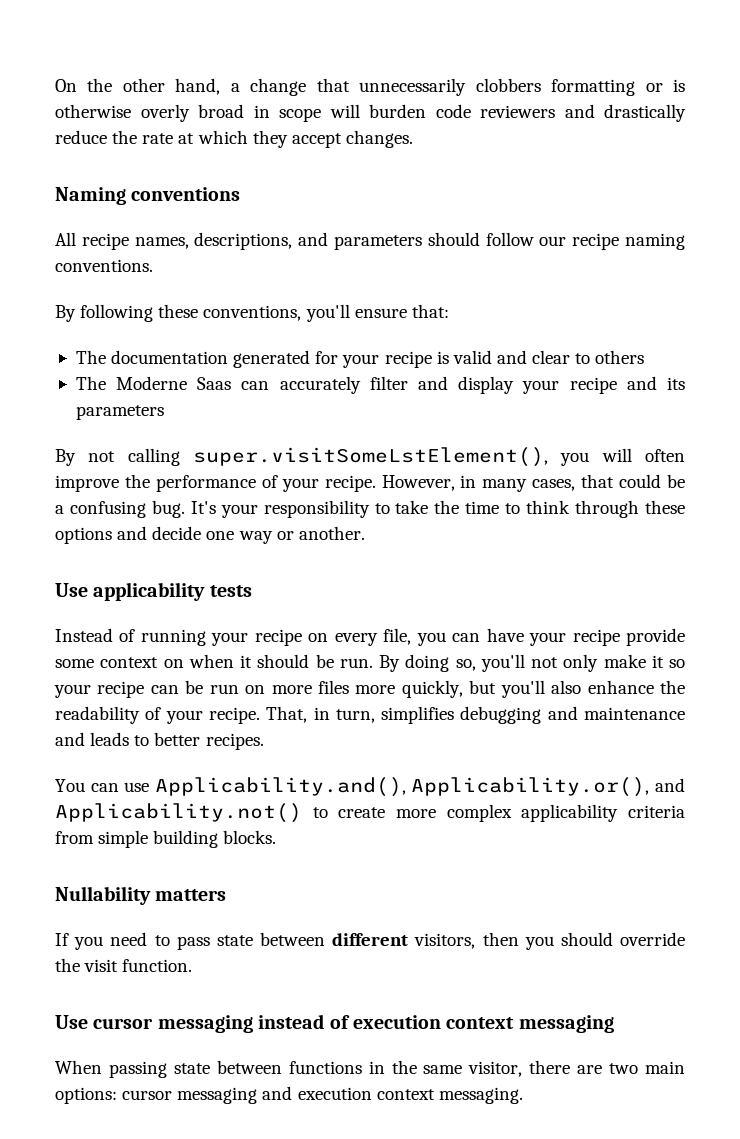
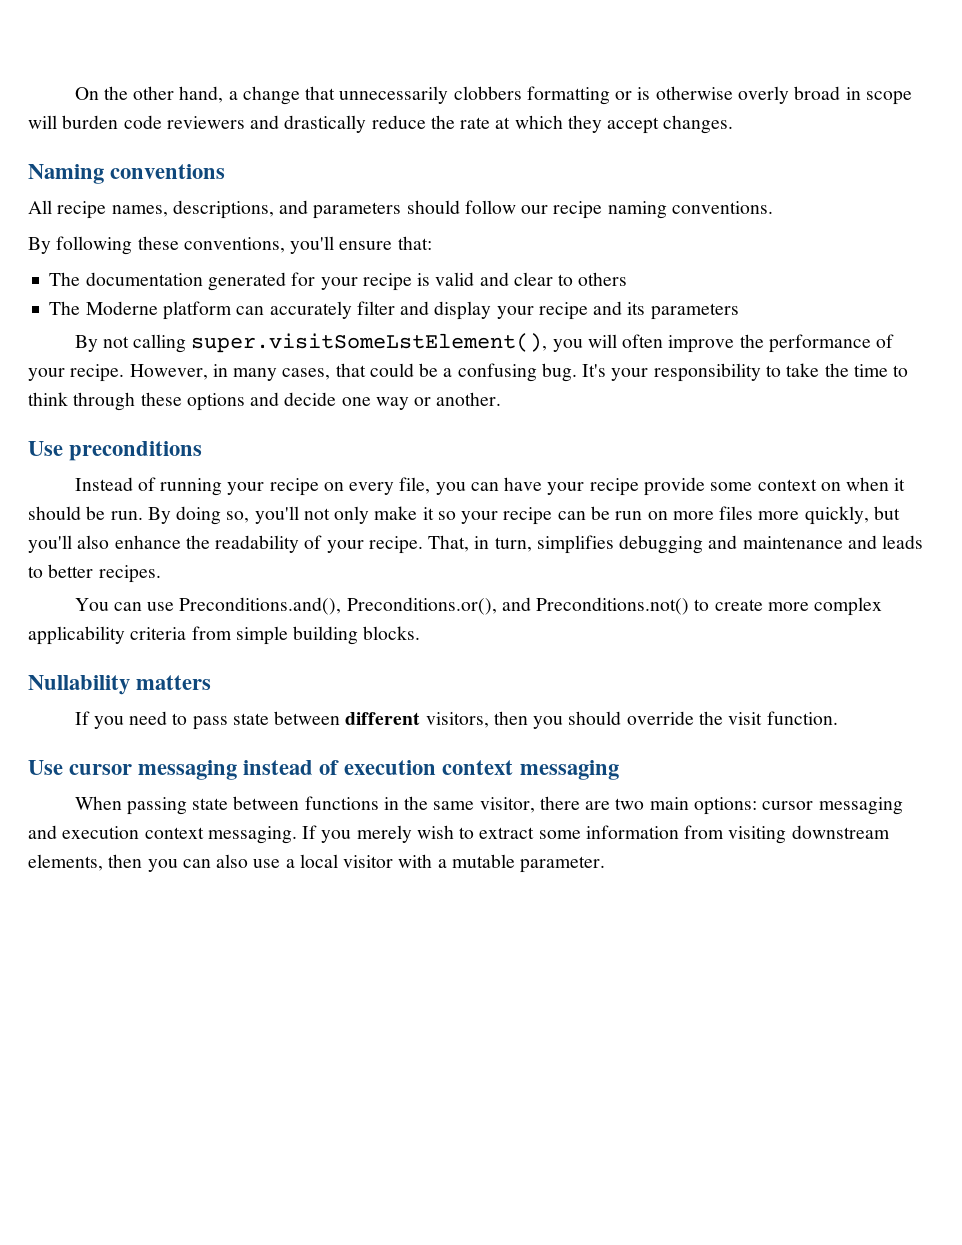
- The Moderne Saas can accurately filter and display your recipe and its parameters
+ The Moderne platform can accurately filter and display your recipe and its parameters
- Use applicability tests
+ Use preconditions
- You can use Applicability.and(), Applicability.or(), and Applicability.not() to create more complex applicability criteria from simple building blocks.
+ You can use Preconditions.and(), Preconditions.or(), and Preconditions.not() to create more complex applicability criteria from simple building blocks.
+ If you merely wish to extract some information from visiting downstream elements, then you can also use a local visitor with a mutable parameter.

